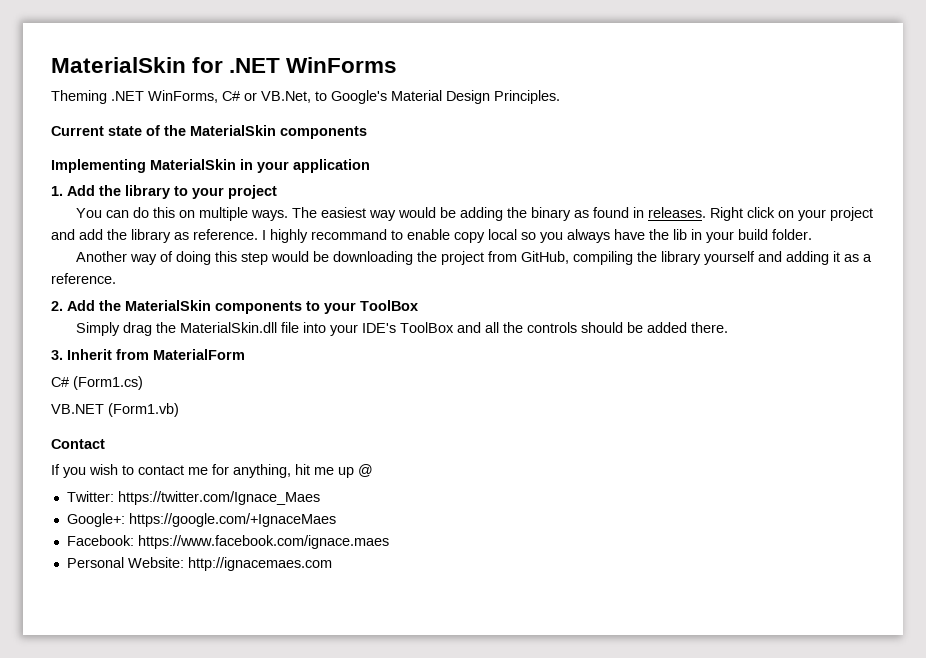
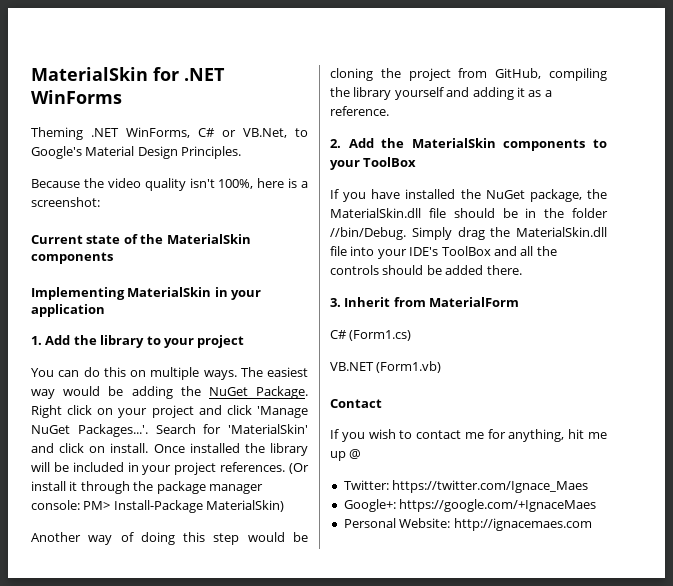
+ Because the video quality isn't 100%, here is a screenshot:
- The easiest way would be adding the binary as found in releases.
+ The easiest way would be adding the NuGet Package.
- Right click on your project and add the library as reference. I highly recommand to enable copy local so you always have the lib in your build folder.
+ Right click on your project and click 'Manage NuGet Packages...'. Search for 'MaterialSkin' and click on install. Once installed the library will be included in your project references. (Or install it through the package manager console: PM> Install-Package MaterialSkin)
- Another way of doing this step would be downloading the project from GitHub, compiling the library yourself and adding it as a reference.
+ Another way of doing this step would be cloning the project from GitHub, compiling the library yourself and adding it as a reference.
+ If you have installed the NuGet package, the MaterialSkin.dll file should be in the folder //bin/Debug.
- Facebook: https://www.facebook.com/ignace.maes

